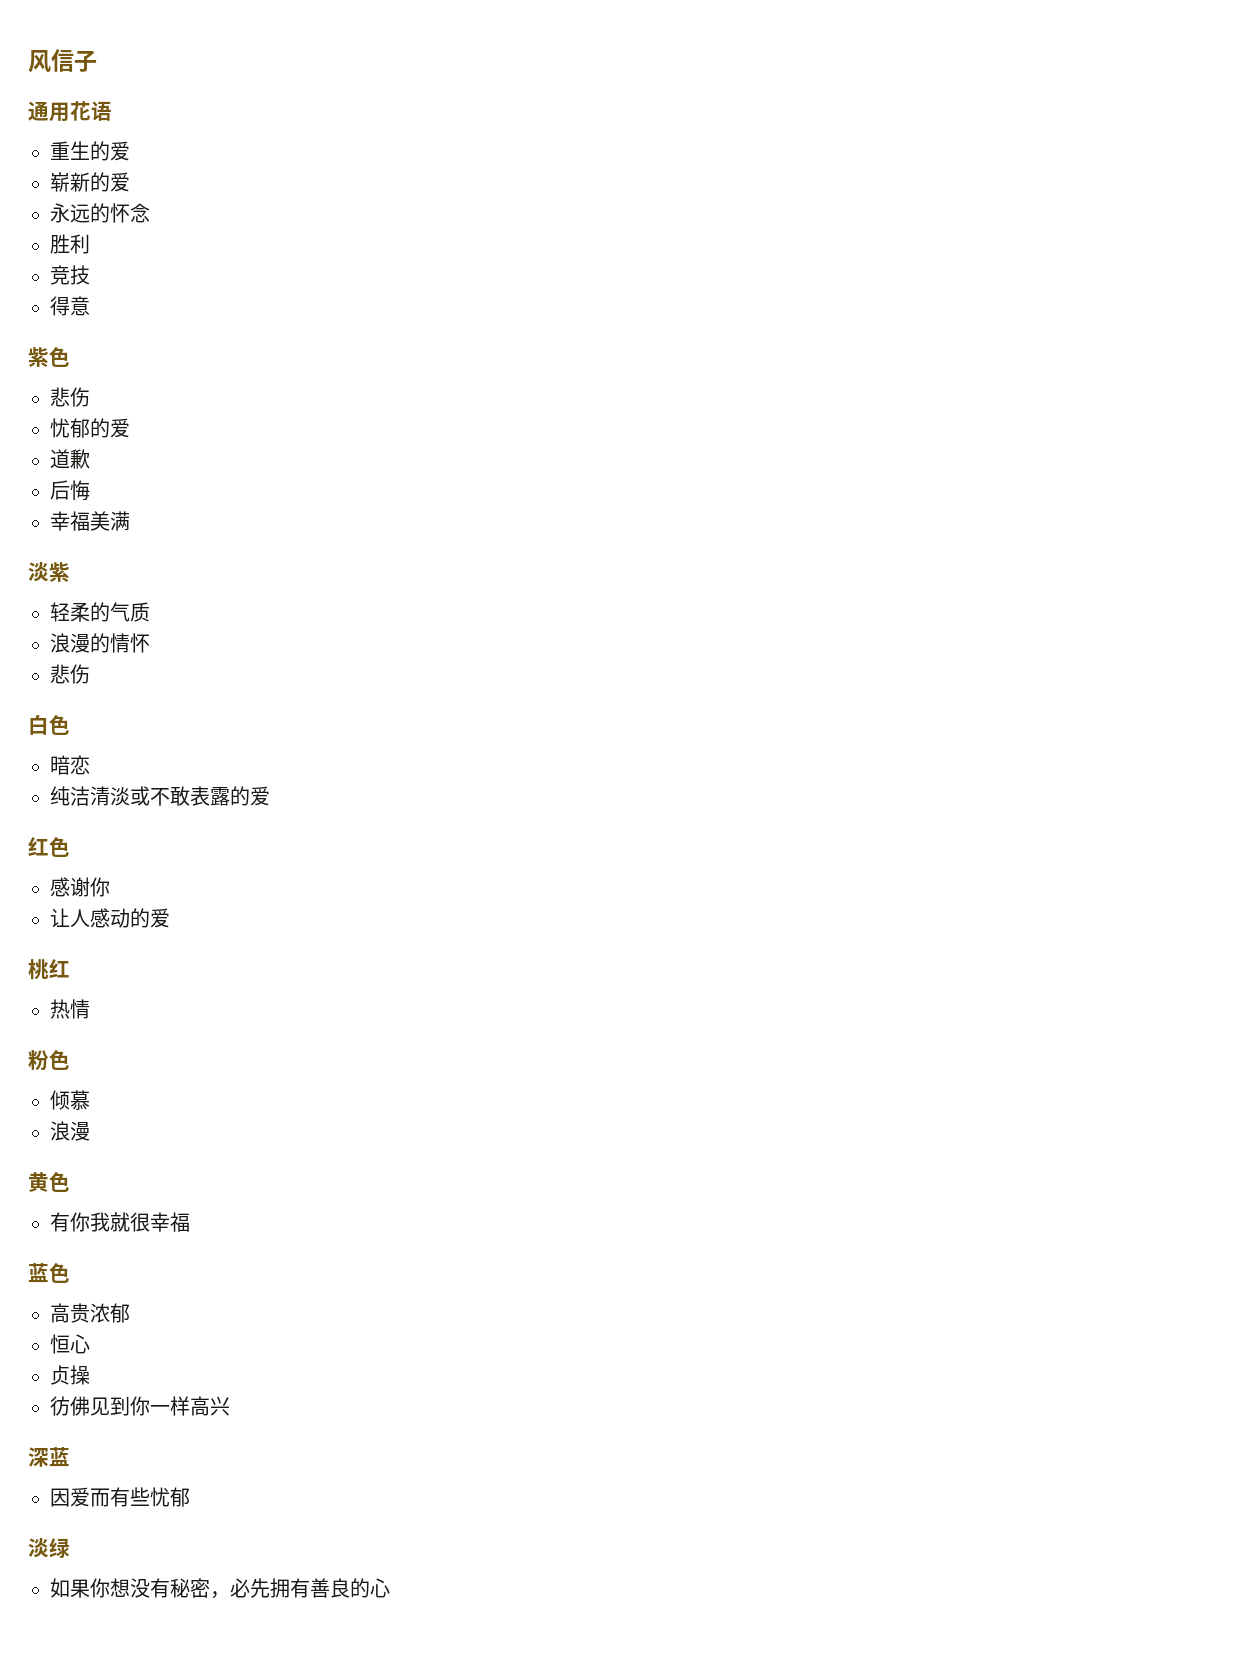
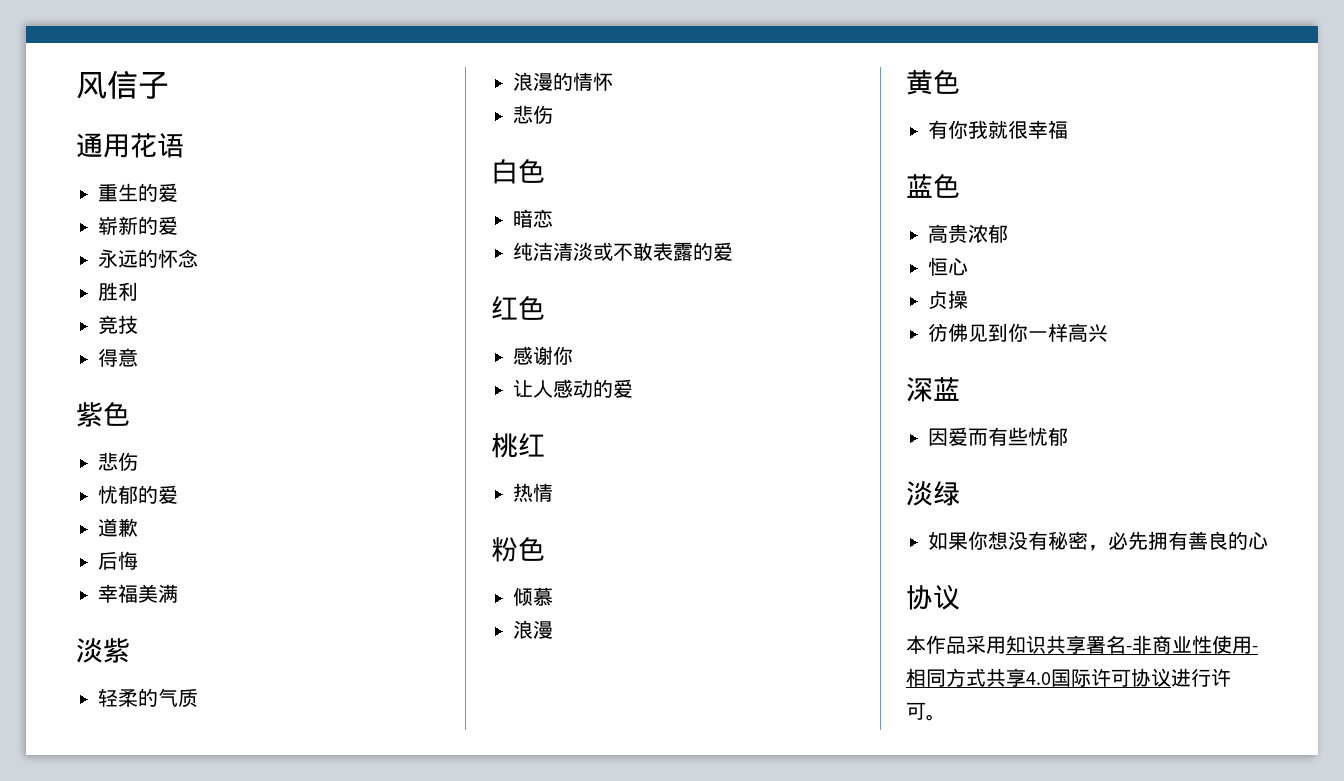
  如果你想没有秘密，必先拥有善良的心
+ 协议
+ 本作品采用知识共享署名-非商业性使用-相同方式共享4.0国际许可协议进行许可。

